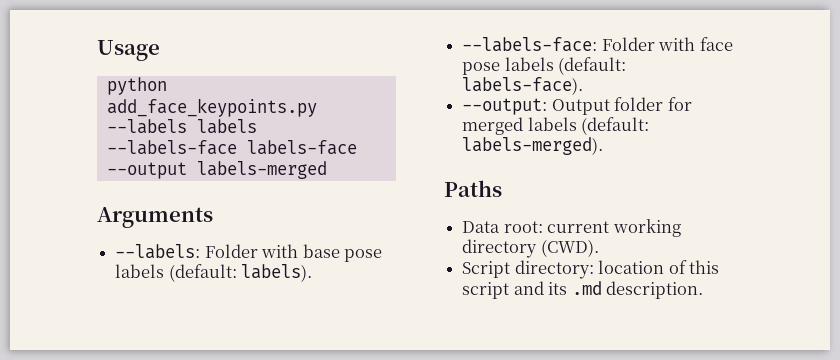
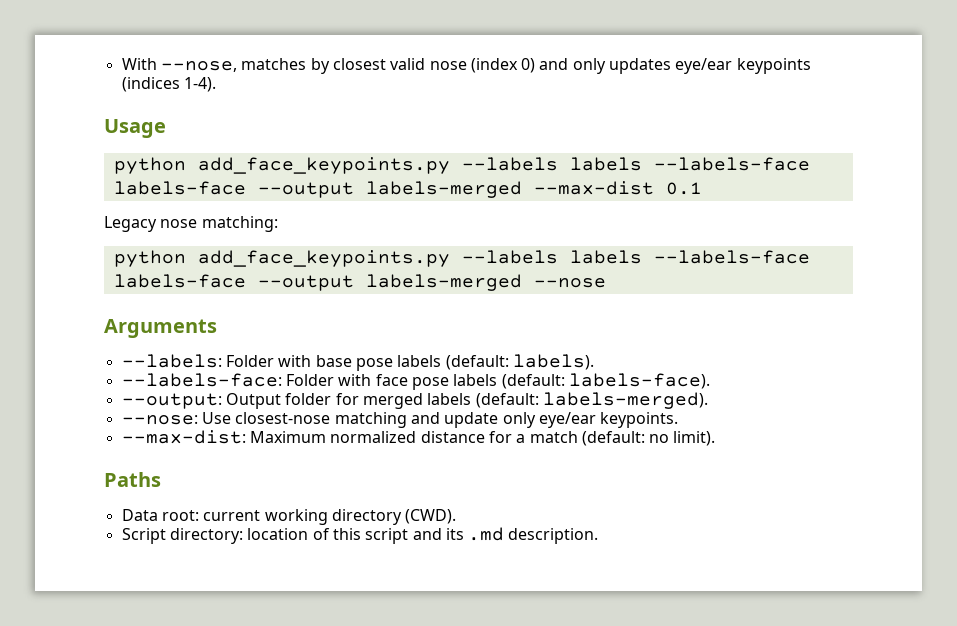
+ With --nose, matches by closest valid nose (index 0) and only updates eye/ear keypoints (indices 1-4).
- python add_face_keypoints.py --labels labels --labels-face labels-face --output labels-merged
+ python add_face_keypoints.py --labels labels --labels-face labels-face --output labels-merged --max-dist 0.1
+ Legacy nose matching:
+ python add_face_keypoints.py --labels labels --labels-face labels-face --output labels-merged --nose
+ --nose: Use closest-nose matching and update only eye/ear keypoints.
+ --max-dist: Maximum normalized distance for a match (default: no limit).

